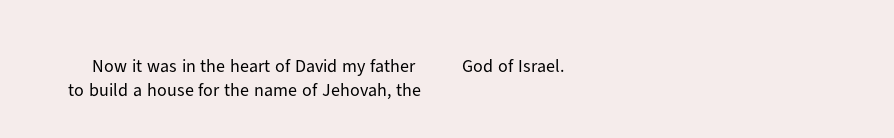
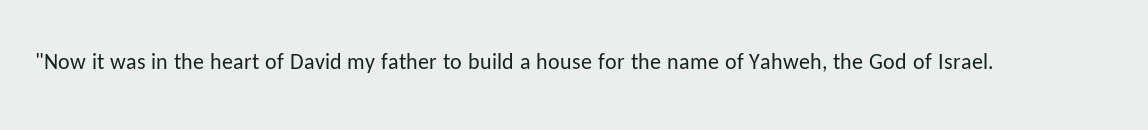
- Now it was in the heart of David my father to build a house for the name of Jehovah, the God of Israel.
+ "Now it was in the heart of David my father to build a house for the name of Yahweh, the God of Israel.

